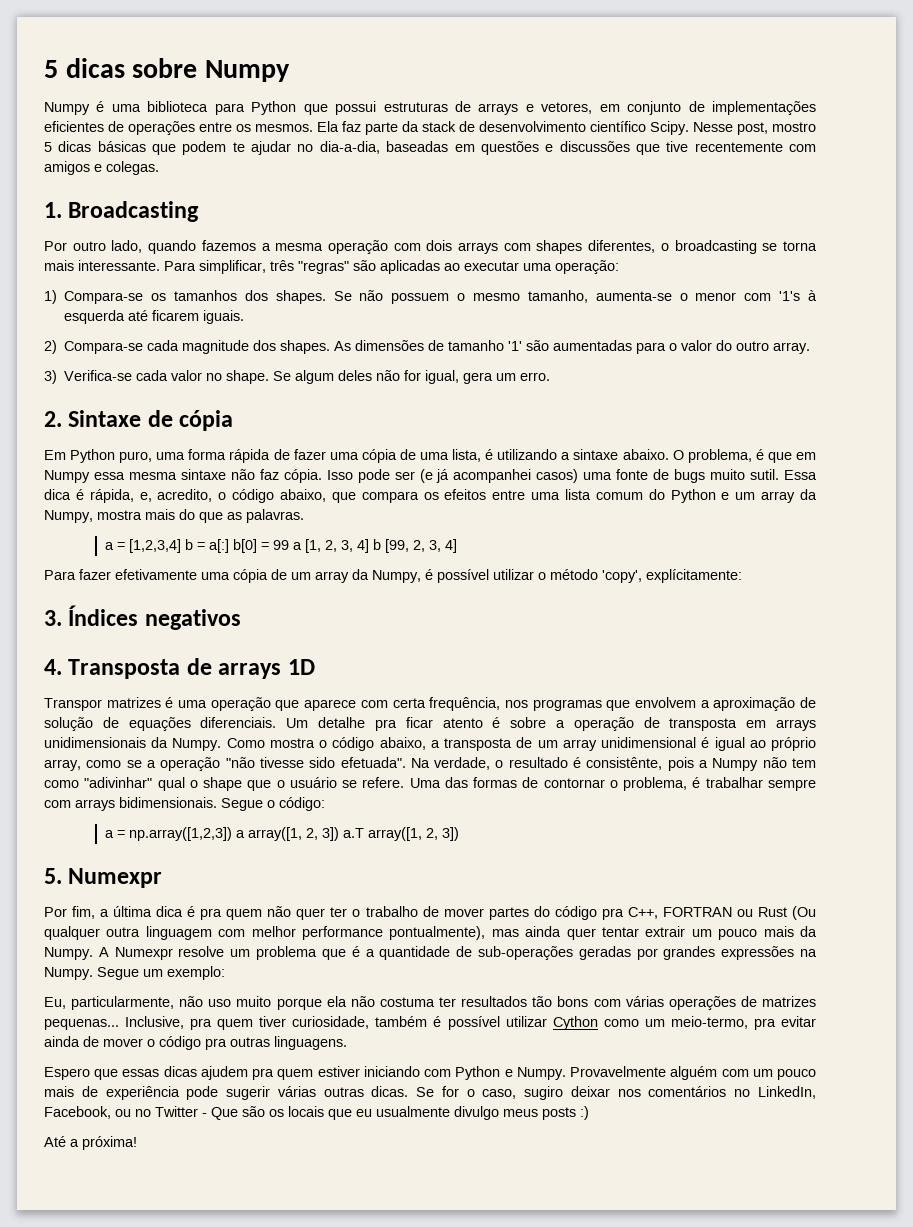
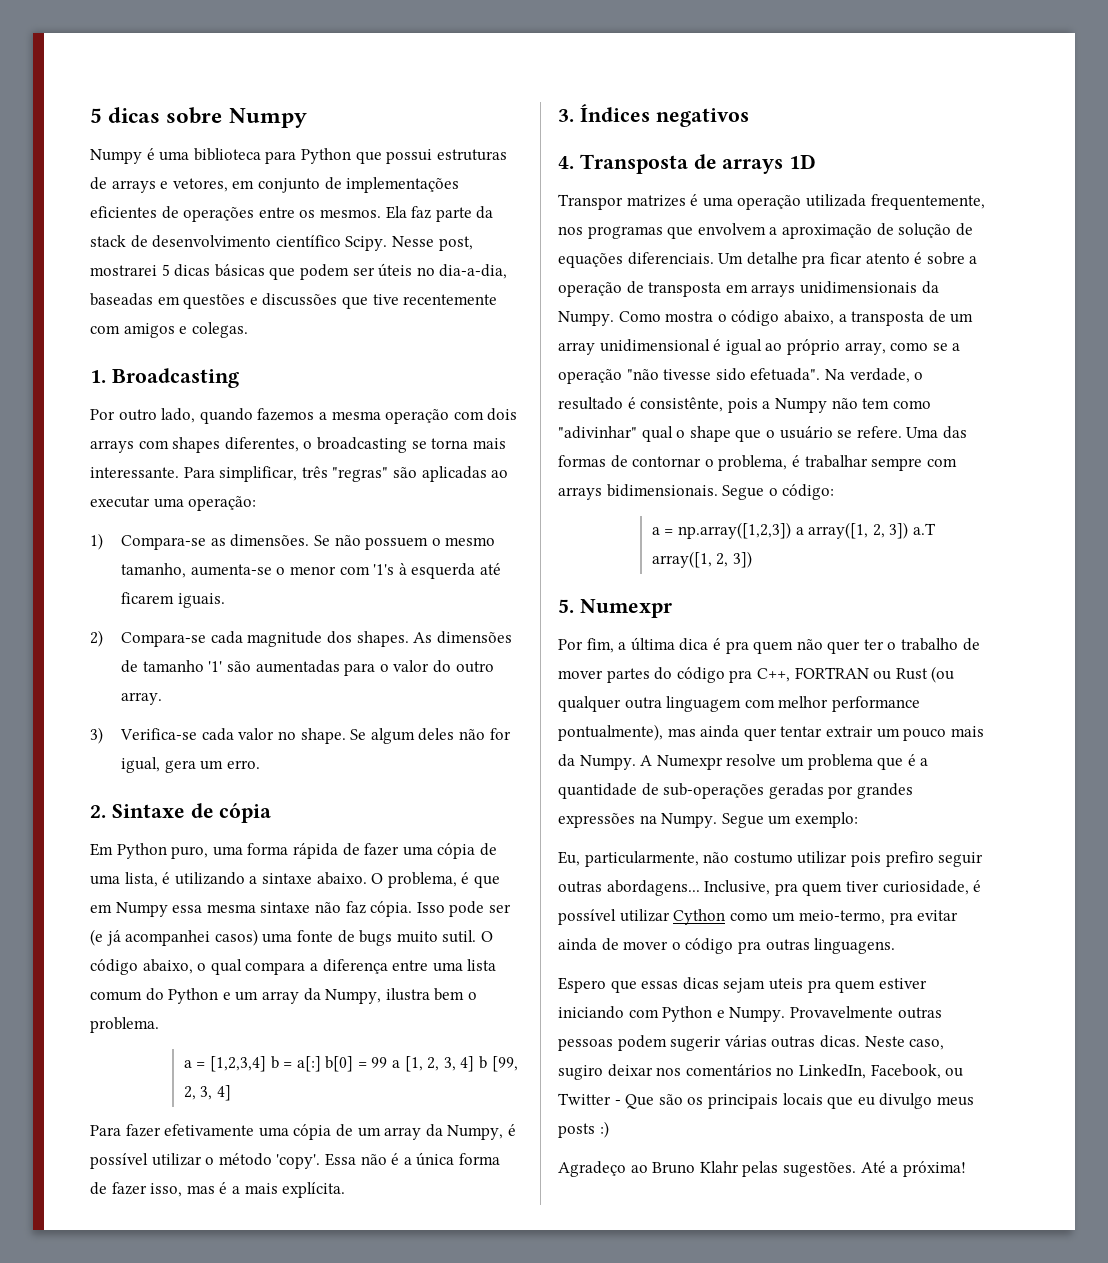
- Nesse post, mostro 5 dicas básicas que podem te ajudar no dia-a-dia, baseadas em questões e discussões que tive recentemente com amigos e colegas.
+ Nesse post, mostrarei 5 dicas básicas que podem ser úteis no dia-a-dia, baseadas em questões e discussões que tive recentemente com amigos e colegas.
- 1) Compara-se os tamanhos dos shapes.
+ 1) Compara-se as dimensões.
- Essa dica é rápida, e, acredito, o código abaixo, que compara os efeitos entre uma lista comum do Python e um array da Numpy, mostra mais do que as palavras.
+ O código abaixo, o qual compara a diferença entre uma lista comum do Python e um array da Numpy, ilustra bem o problema.
- Para fazer efetivamente uma cópia de um array da Numpy, é possível utilizar o método 'copy', explícitamente:
+ Para fazer efetivamente uma cópia de um array da Numpy, é possível utilizar o método 'copy'. Essa não é a única forma de fazer isso, mas é a mais explícita.
- Transpor matrizes é uma operação que aparece com certa frequência, nos programas que envolvem a aproximação de solução de equações diferenciais.
+ Transpor matrizes é uma operação utilizada frequentemente, nos programas que envolvem a aproximação de solução de equações diferenciais.
- Por fim, a última dica é pra quem não quer ter o trabalho de mover partes do código pra C++, FORTRAN ou Rust (Ou qualquer outra linguagem com melhor performance pontualmente), mas ainda quer tentar extrair um pouco mais da Numpy.
+ Por fim, a última dica é pra quem não quer ter o trabalho de mover partes do código pra C++, FORTRAN ou Rust (ou qualquer outra linguagem com melhor performance pontualmente), mas ainda quer tentar extrair um pouco mais da Numpy.
- Eu, particularmente, não uso muito porque ela não costuma ter resultados tão bons com várias operações de matrizes pequenas...
+ Eu, particularmente, não costumo utilizar pois prefiro seguir outras abordagens...
- Inclusive, pra quem tiver curiosidade, também é possível utilizar Cython como um meio-termo, pra evitar ainda de mover o código pra outras linguagens.
+ Inclusive, pra quem tiver curiosidade, é possível utilizar Cython como um meio-termo, pra evitar ainda de mover o código pra outras linguagens.
- Espero que essas dicas ajudem pra quem estiver iniciando com Python e Numpy.
+ Espero que essas dicas sejam uteis pra quem estiver iniciando com Python e Numpy.
- Provavelmente alguém com um pouco mais de experiência pode sugerir várias outras dicas.
+ Provavelmente outras pessoas podem sugerir várias outras dicas.
- Se for o caso, sugiro deixar nos comentários no LinkedIn, Facebook, ou no Twitter - Que são os locais que eu usualmente divulgo meus posts :)
+ Neste caso, sugiro deixar nos comentários no LinkedIn, Facebook, ou Twitter - Que são os principais locais que eu divulgo meus posts :)
+ Agradeço ao Bruno Klahr pelas sugestões.

